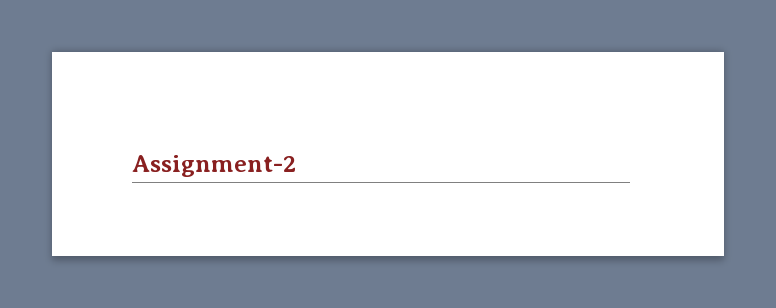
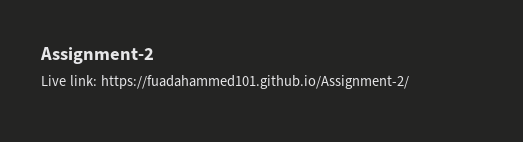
+ Live link: https://fuadahammed101.github.io/Assignment-2/

